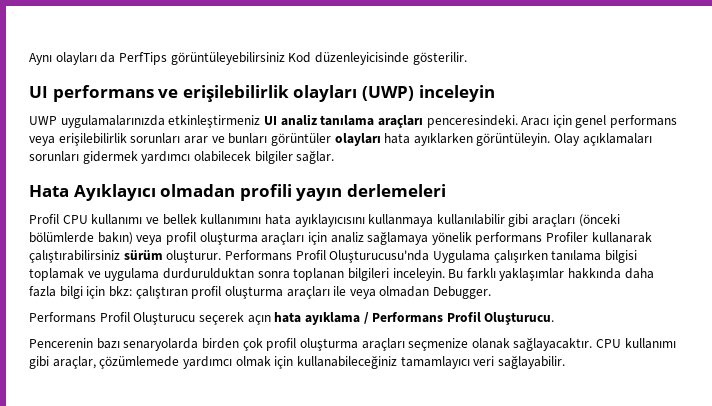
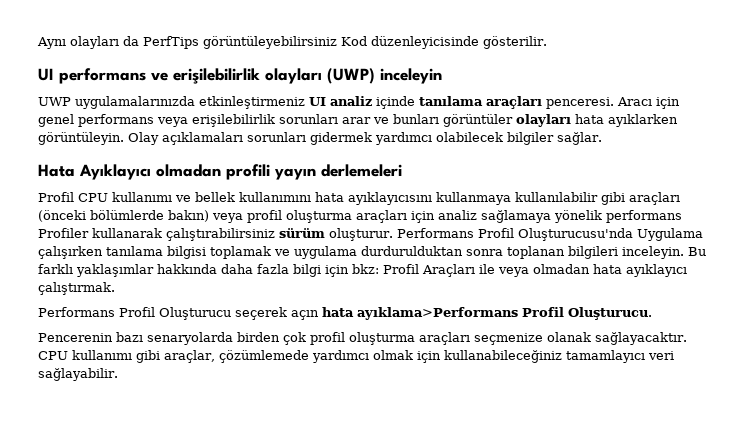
- UWP uygulamalarınızda etkinleştirmeniz UI analiz tanılama araçları penceresindeki.
+ UWP uygulamalarınızda etkinleştirmeniz UI analiz içinde tanılama araçları penceresi.
- Bu farklı yaklaşımlar hakkında daha fazla bilgi için bkz: çalıştıran profil oluşturma araçları ile veya olmadan Debugger.
+ Bu farklı yaklaşımlar hakkında daha fazla bilgi için bkz: Profil Araçları ile veya olmadan hata ayıklayıcı çalıştırmak.
- Performans Profil Oluşturucu seçerek açın hata ayıklama / Performans Profil Oluşturucu.
+ Performans Profil Oluşturucu seçerek açın hata ayıklama>Performans Profil Oluşturucu.

